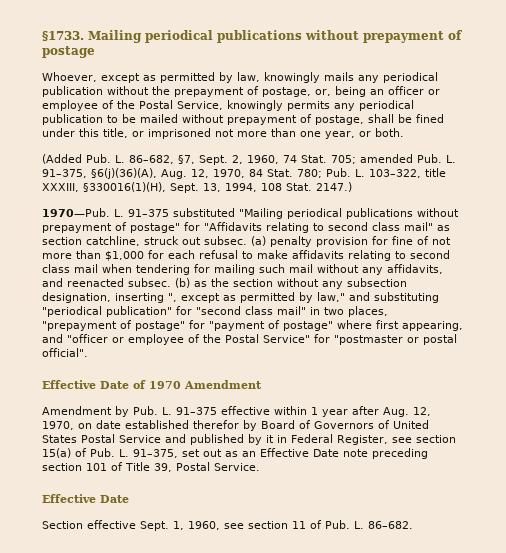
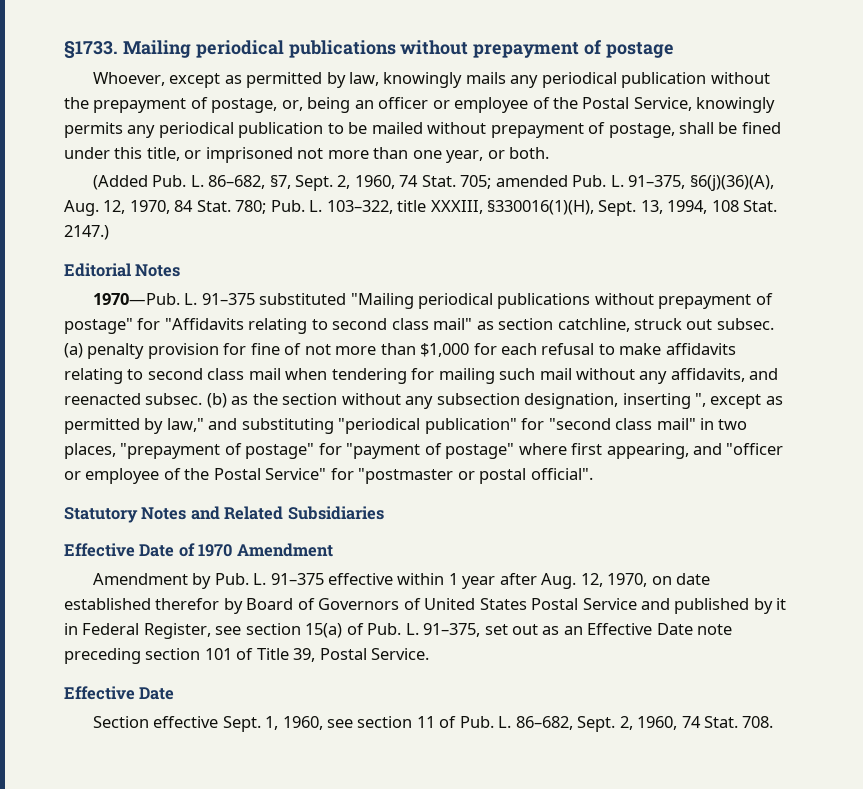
+ Editorial Notes
+ Statutory Notes and Related Subsidiaries
- 1, 1960, see section 11 of Pub. L. 86–682.
+ 1, 1960, see section 11 of Pub. L. 86–682, Sept. 2, 1960, 74 Stat. 708.

